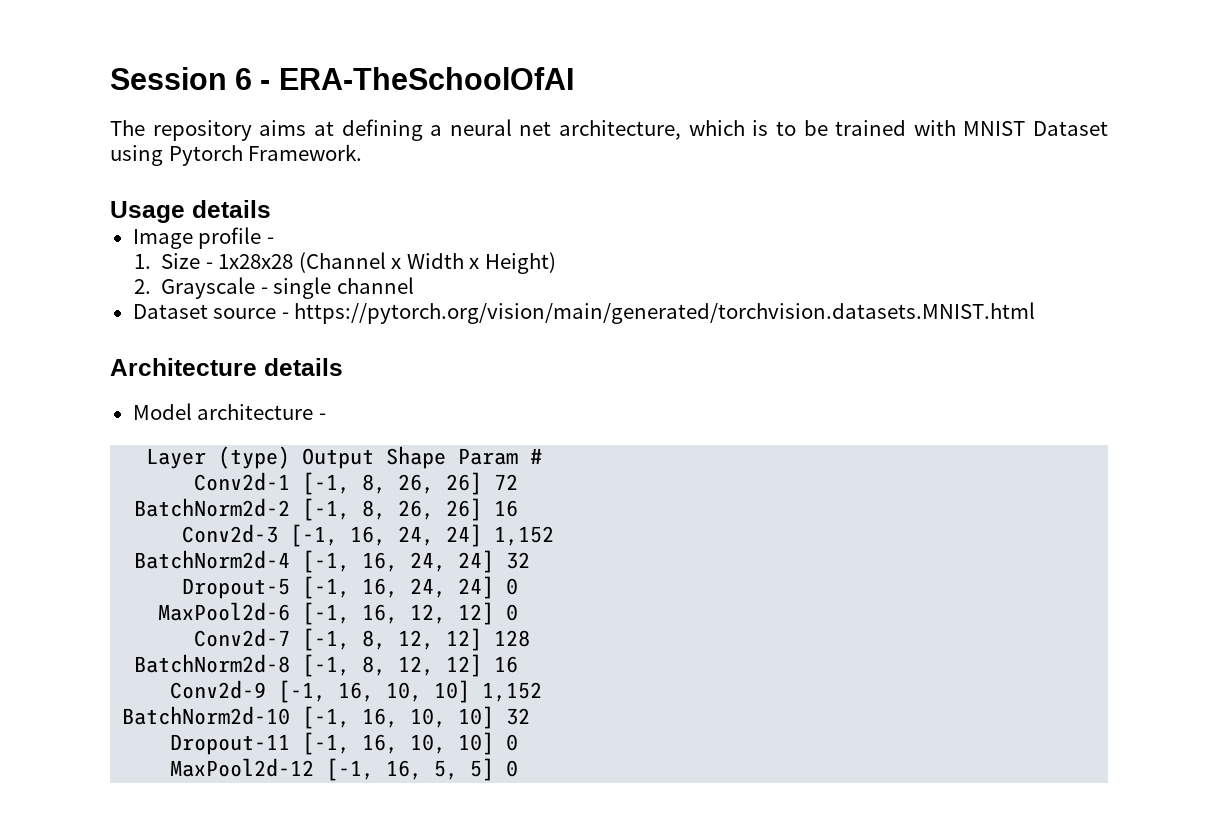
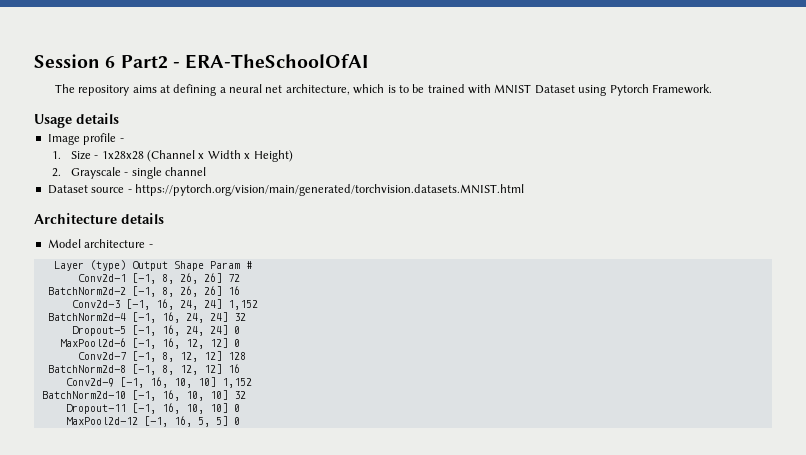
- Session 6 - ERA-TheSchoolOfAI
+ Session 6 Part2 - ERA-TheSchoolOfAI

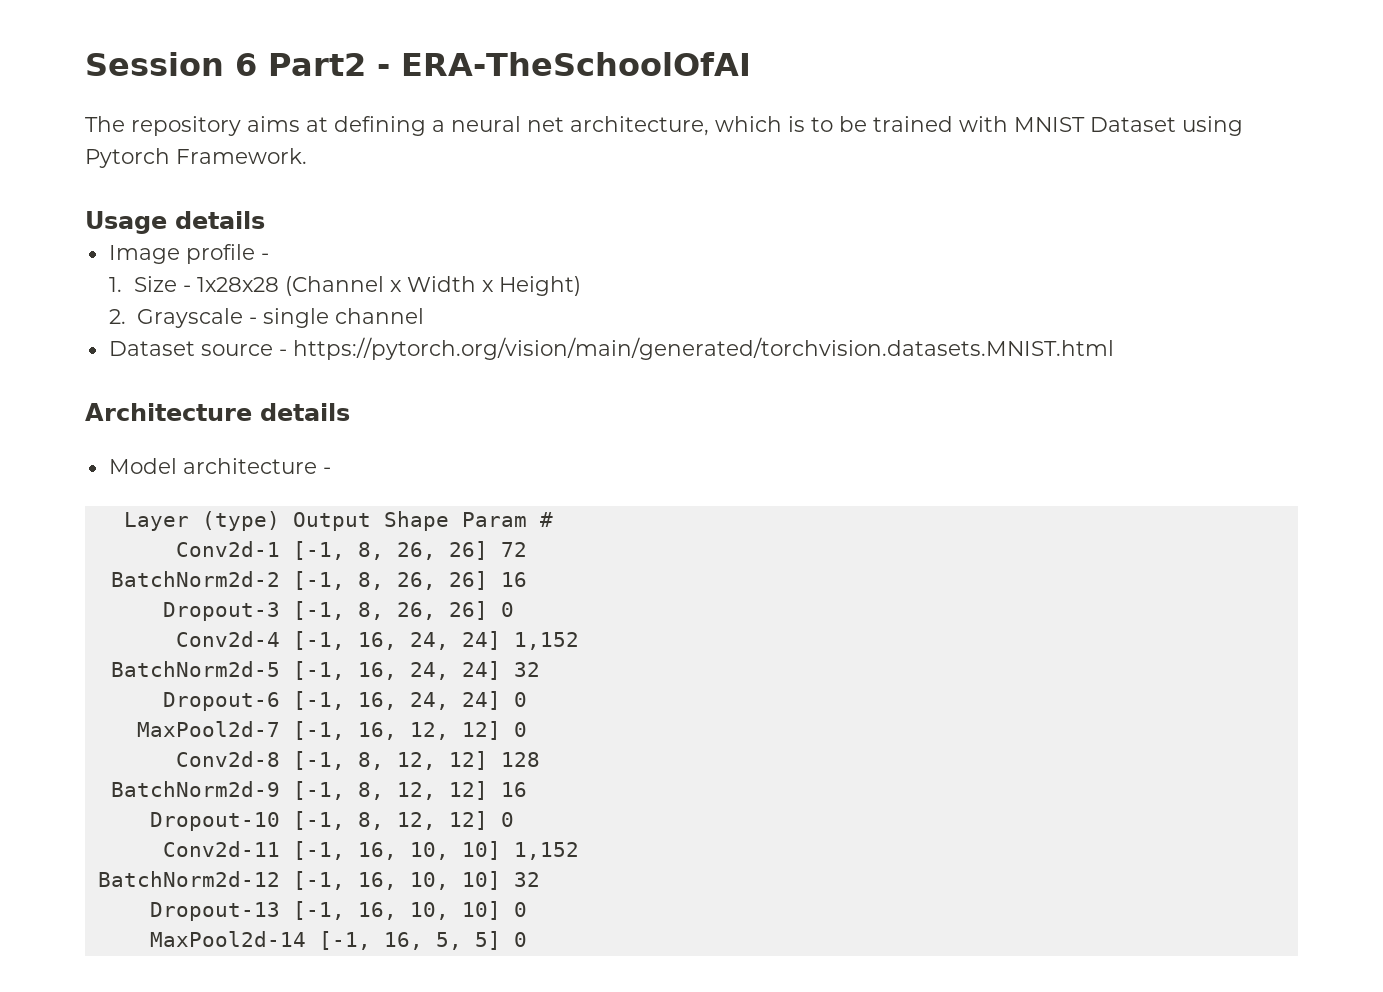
- Conv2d-3 [-1, 16, 24, 24] 1,152
+ Dropout-3 [-1, 8, 26, 26] 0
+ Conv2d-4 [-1, 16, 24, 24] 1,152
- BatchNorm2d-4 [-1, 16, 24, 24] 32
+ BatchNorm2d-5 [-1, 16, 24, 24] 32
- Dropout-5 [-1, 16, 24, 24] 0
+ Dropout-6 [-1, 16, 24, 24] 0
- MaxPool2d-6 [-1, 16, 12, 12] 0
+ MaxPool2d-7 [-1, 16, 12, 12] 0
- Conv2d-7 [-1, 8, 12, 12] 128
+ Conv2d-8 [-1, 8, 12, 12] 128
- BatchNorm2d-8 [-1, 8, 12, 12] 16
+ BatchNorm2d-9 [-1, 8, 12, 12] 16
- Conv2d-9 [-1, 16, 10, 10] 1,152
+ Dropout-10 [-1, 8, 12, 12] 0
+ Conv2d-11 [-1, 16, 10, 10] 1,152
- BatchNorm2d-10 [-1, 16, 10, 10] 32
+ BatchNorm2d-12 [-1, 16, 10, 10] 32
- Dropout-11 [-1, 16, 10, 10] 0
+ Dropout-13 [-1, 16, 10, 10] 0
- MaxPool2d-12 [-1, 16, 5, 5] 0
+ MaxPool2d-14 [-1, 16, 5, 5] 0

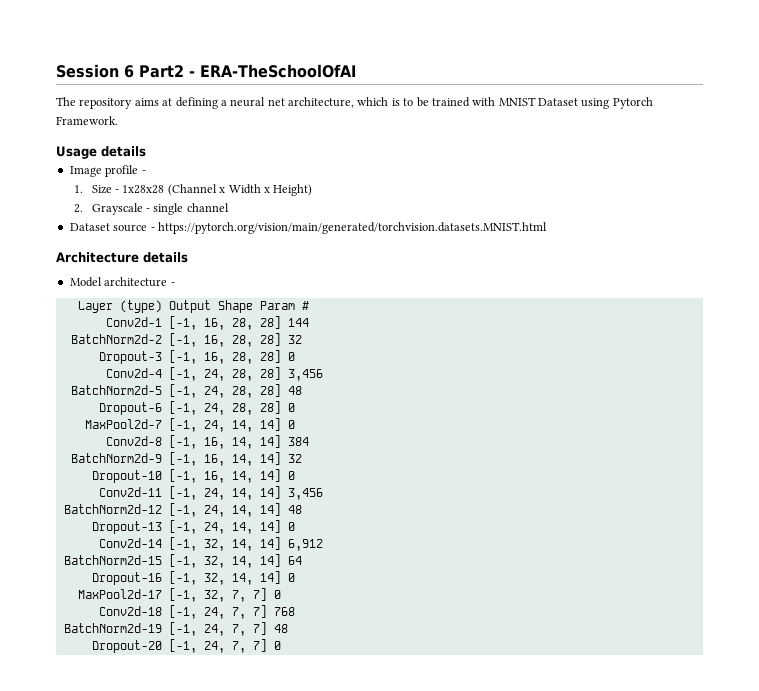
- Conv2d-1 [-1, 8, 26, 26] 72
- BatchNorm2d-2 [-1, 8, 26, 26] 16
+ Conv2d-1 [-1, 16, 28, 28] 144
+ BatchNorm2d-2 [-1, 16, 28, 28] 32
- Dropout-3 [-1, 8, 26, 26] 0
+ Dropout-3 [-1, 16, 28, 28] 0
- Conv2d-4 [-1, 16, 24, 24] 1,152
- BatchNorm2d-5 [-1, 16, 24, 24] 32
+ Conv2d-4 [-1, 24, 28, 28] 3,456
+ BatchNorm2d-5 [-1, 24, 28, 28] 48
- Dropout-6 [-1, 16, 24, 24] 0
+ Dropout-6 [-1, 24, 28, 28] 0
- MaxPool2d-7 [-1, 16, 12, 12] 0
+ MaxPool2d-7 [-1, 24, 14, 14] 0
- Conv2d-8 [-1, 8, 12, 12] 128
- BatchNorm2d-9 [-1, 8, 12, 12] 16
+ Conv2d-8 [-1, 16, 14, 14] 384
+ BatchNorm2d-9 [-1, 16, 14, 14] 32
- Dropout-10 [-1, 8, 12, 12] 0
+ Dropout-10 [-1, 16, 14, 14] 0
- Conv2d-11 [-1, 16, 10, 10] 1,152
- BatchNorm2d-12 [-1, 16, 10, 10] 32
- Dropout-13 [-1, 16, 10, 10] 0
- MaxPool2d-14 [-1, 16, 5, 5] 0
+ Conv2d-11 [-1, 24, 14, 14] 3,456
+ BatchNorm2d-12 [-1, 24, 14, 14] 48
+ Dropout-13 [-1, 24, 14, 14] 0
+ Conv2d-14 [-1, 32, 14, 14] 6,912
+ BatchNorm2d-15 [-1, 32, 14, 14] 64
+ Dropout-16 [-1, 32, 14, 14] 0
+ MaxPool2d-17 [-1, 32, 7, 7] 0
+ Conv2d-18 [-1, 24, 7, 7] 768
+ BatchNorm2d-19 [-1, 24, 7, 7] 48
+ Dropout-20 [-1, 24, 7, 7] 0

